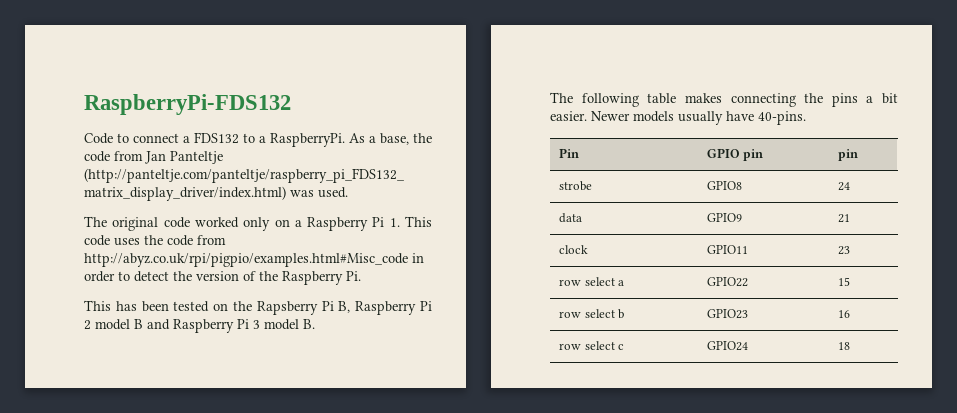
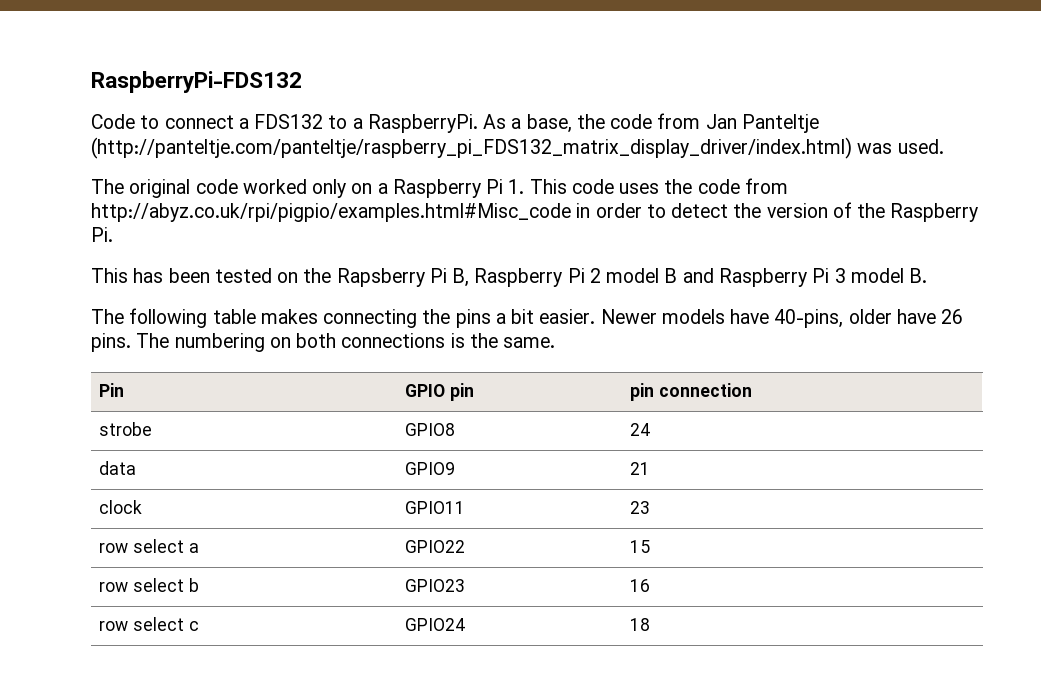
- Newer models usually have 40-pins.
+ Newer models have 40-pins, older have 26 pins. The numbering on both connections is the same.
- Pin | GPIO pin | pin
+ Pin | GPIO pin | pin connection

